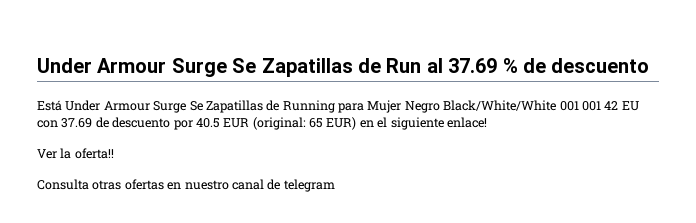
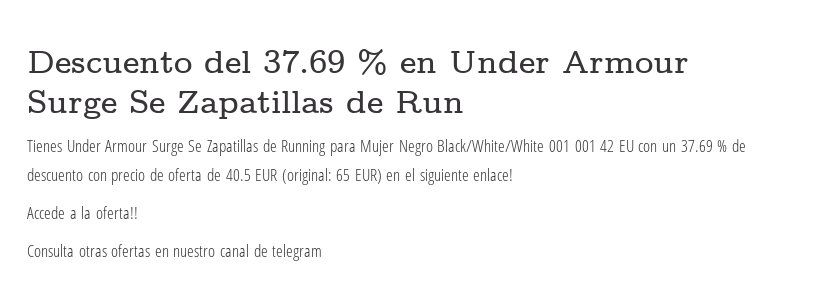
- Under Armour Surge Se Zapatillas de Run al 37.69 % de descuento
- Está Under Armour Surge Se Zapatillas de Running para Mujer Negro Black/White/White 001 001 42 EU con 37.69 de descuento por 40.5 EUR (original: 65 EUR) en el siguiente enlace!
+ Descuento del 37.69 % en Under Armour Surge Se Zapatillas de Run
+ Tienes Under Armour Surge Se Zapatillas de Running para Mujer Negro Black/White/White 001 001 42 EU con un 37.69 % de descuento con precio de oferta de 40.5 EUR (original: 65 EUR) en el siguiente enlace!
- Ver la oferta!!
+ Accede a la oferta!!

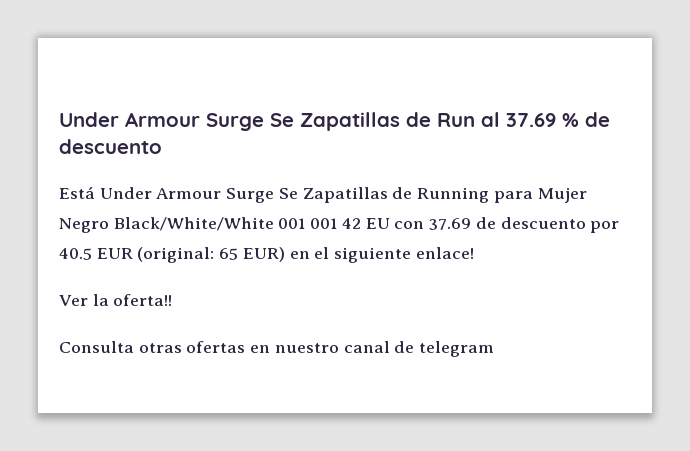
- Descuento del 37.69 % en Under Armour Surge Se Zapatillas de Run
- Tienes Under Armour Surge Se Zapatillas de Running para Mujer Negro Black/White/White 001 001 42 EU con un 37.69 % de descuento con precio de oferta de 40.5 EUR (original: 65 EUR) en el siguiente enlace!
+ Under Armour Surge Se Zapatillas de Run al 37.69 % de descuento
+ Está Under Armour Surge Se Zapatillas de Running para Mujer Negro Black/White/White 001 001 42 EU con 37.69 de descuento por 40.5 EUR (original: 65 EUR) en el siguiente enlace!
- Accede a la oferta!!
+ Ver la oferta!!

